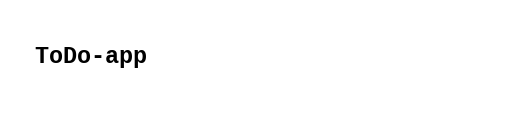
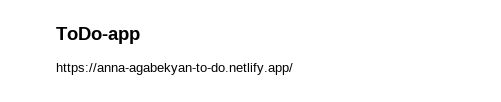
+ https://anna-agabekyan-to-do.netlify.app/

